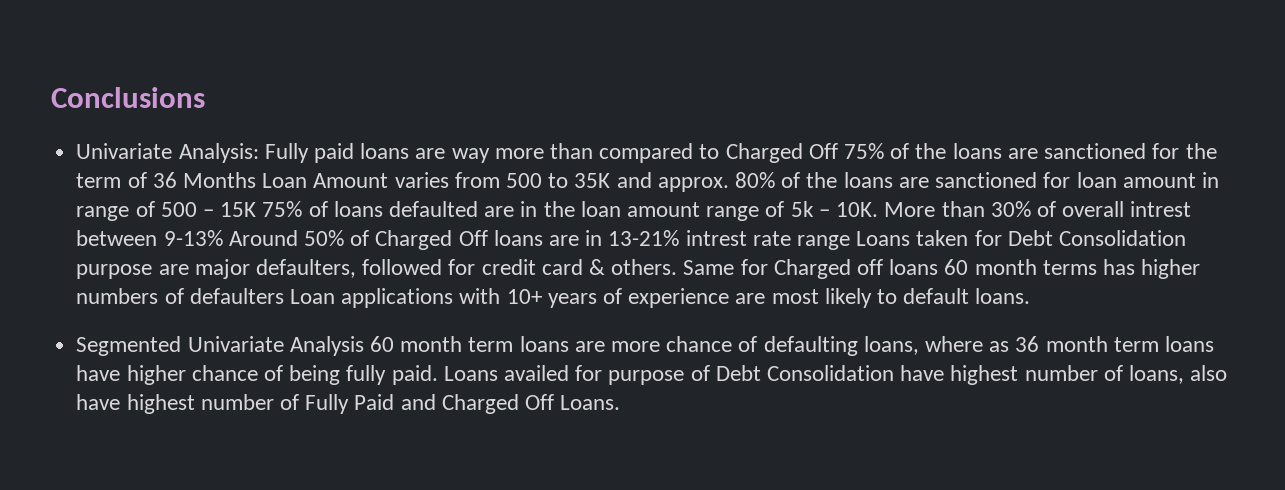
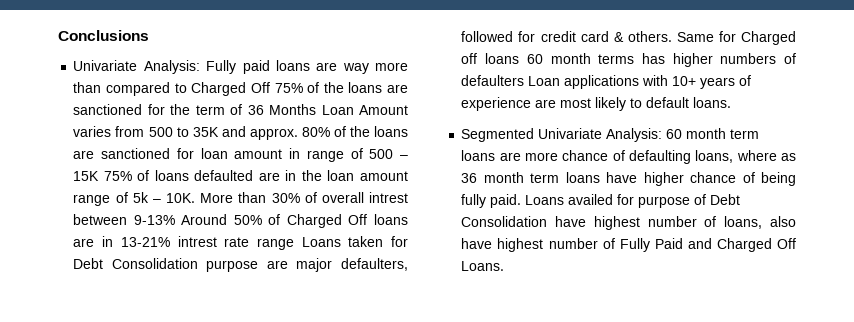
- Segmented Univariate Analysis 60 month term loans are more chance of defaulting loans, where as 36 month term loans have higher chance of being fully paid.
+ Segmented Univariate Analysis: 60 month term loans are more chance of defaulting loans, where as 36 month term loans have higher chance of being fully paid.

